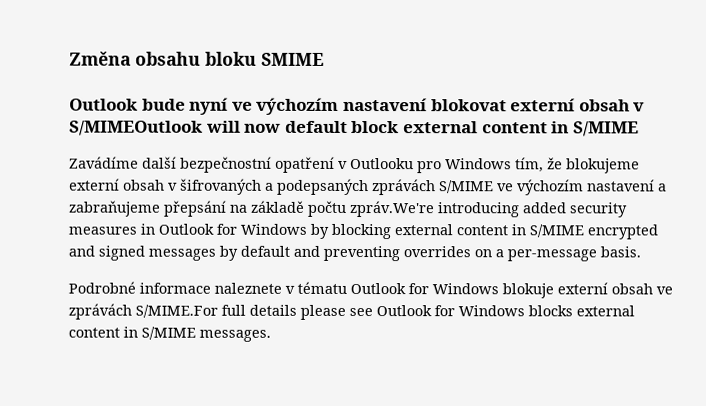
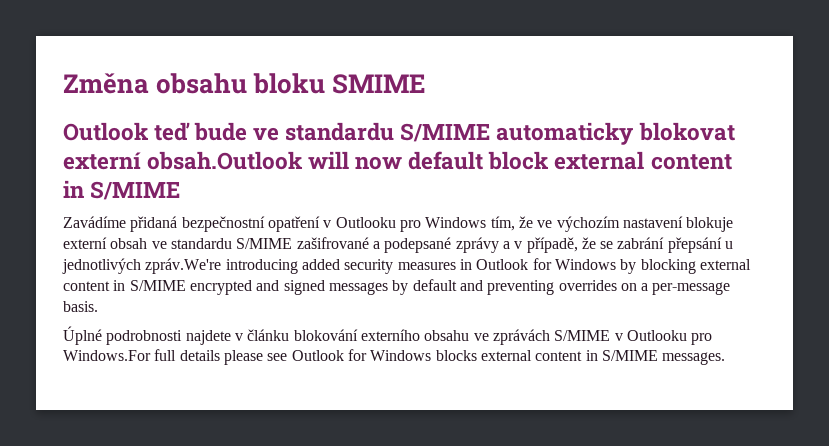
- Outlook bude nyní ve výchozím nastavení blokovat externí obsah v S/MIMEOutlook will now default block external content in S/MIME
+ Outlook teď bude ve standardu S/MIME automaticky blokovat externí obsah.Outlook will now default block external content in S/MIME
- Zavádíme další bezpečnostní opatření v Outlooku pro Windows tím, že blokujeme externí obsah v šifrovaných a podepsaných zprávách S/MIME ve výchozím nastavení a zabraňujeme přepsání na základě počtu zpráv.We're introducing added security measures in Outlook for Windows by blocking external content in S/MIME encrypted and signed messages by default and preventing overrides on a per-message basis.
+ Zavádíme přidaná bezpečnostní opatření v Outlooku pro Windows tím, že ve výchozím nastavení blokuje externí obsah ve standardu S/MIME zašifrované a podepsané zprávy a v případě, že se zabrání přepsání u jednotlivých zpráv.We're introducing added security measures in Outlook for Windows by blocking external content in S/MIME encrypted and signed messages by default and preventing overrides on a per-message basis.
- Podrobné informace naleznete v tématu Outlook for Windows blokuje externí obsah ve zprávách S/MIME.For full details please see Outlook for Windows blocks external content in S/MIME messages.
+ Úplné podrobnosti najdete v článku blokování externího obsahu ve zprávách S/MIME v Outlooku pro Windows.For full details please see Outlook for Windows blocks external content in S/MIME messages.

